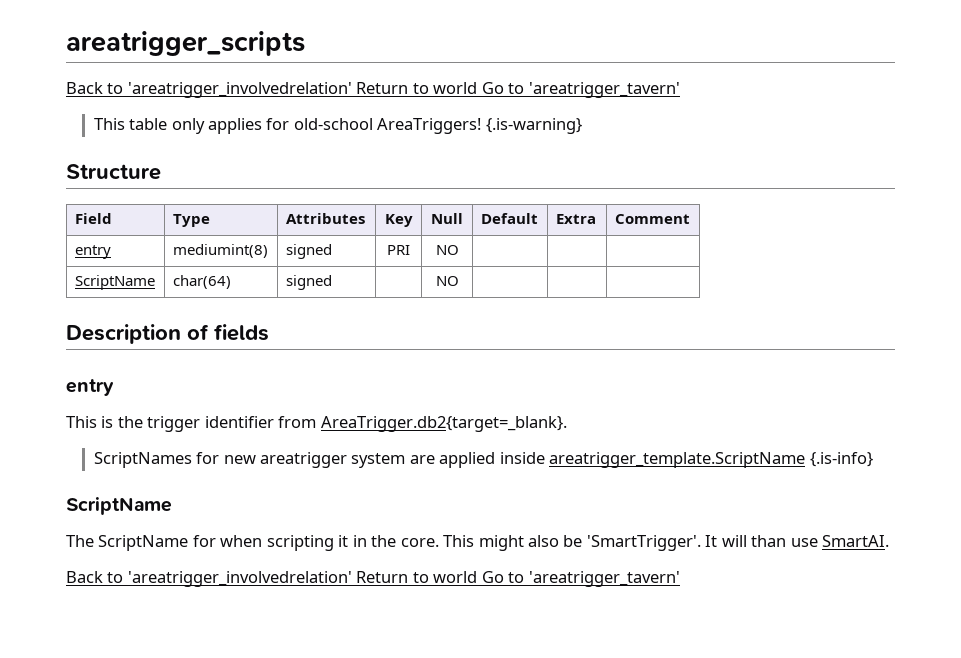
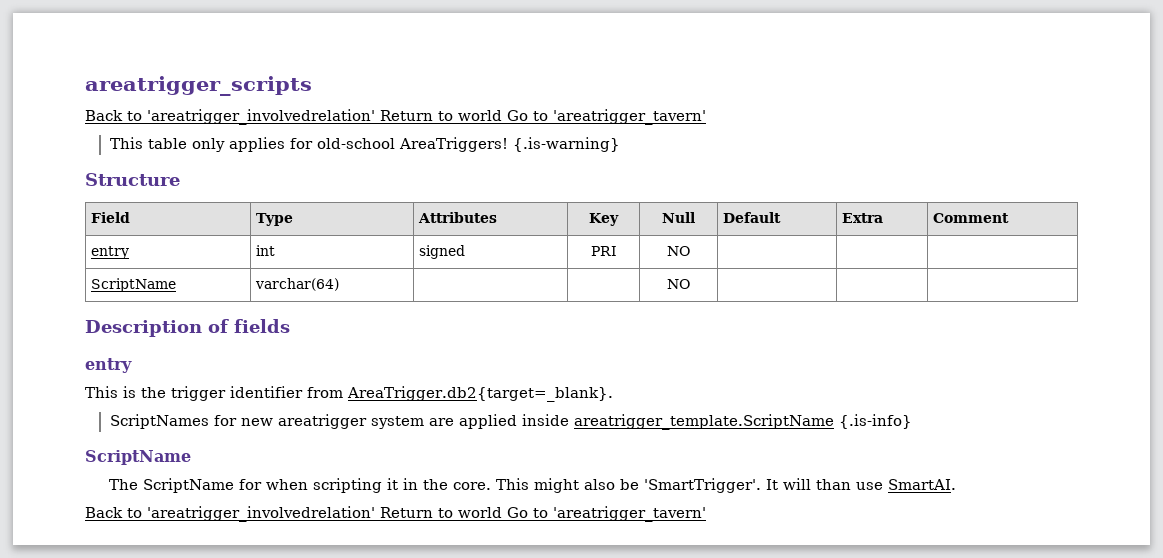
- entry | mediumint(8) | signed | PRI | NO | | |
+ entry | int | signed | PRI | NO | | |
- ScriptName | char(64) | signed | | NO | | |
+ ScriptName | varchar(64) | | | NO | | |

